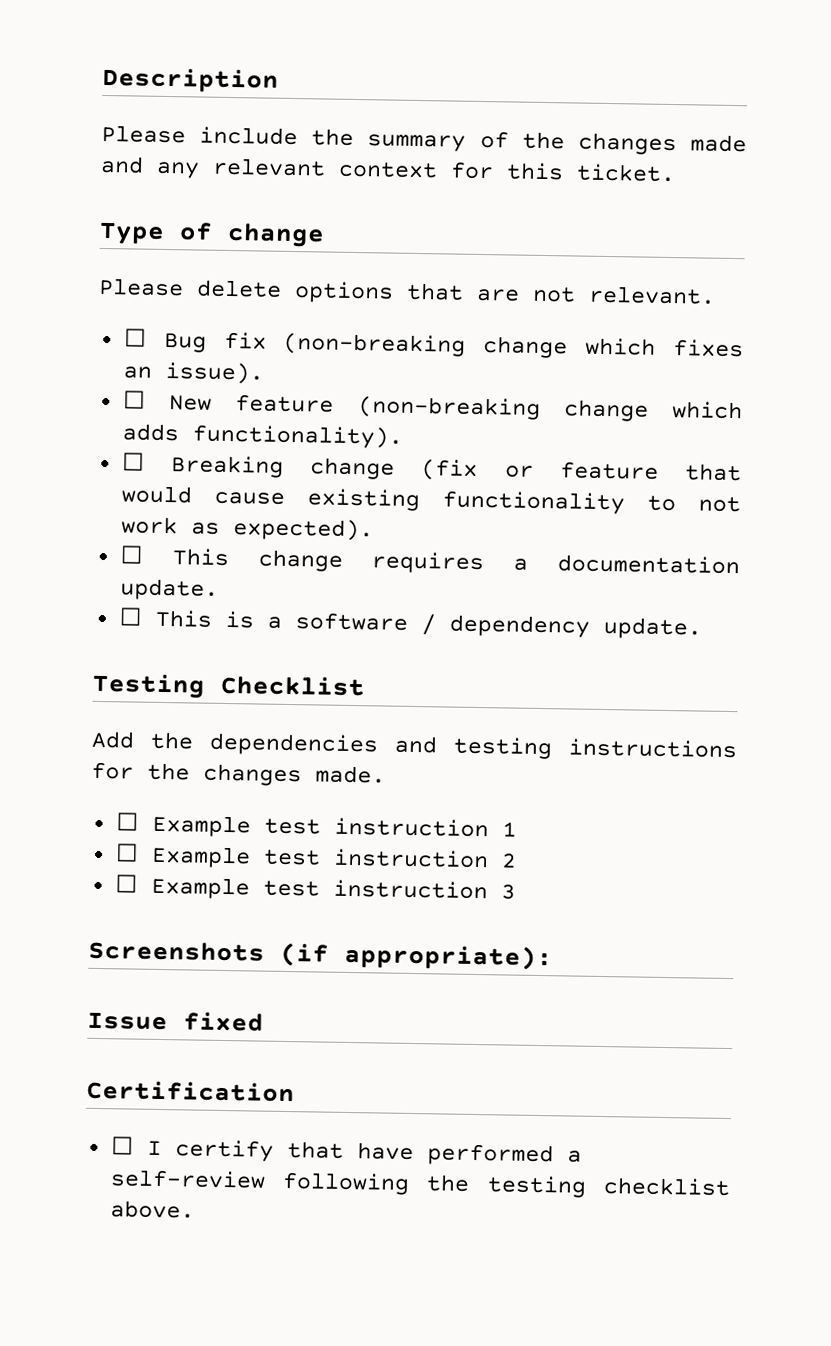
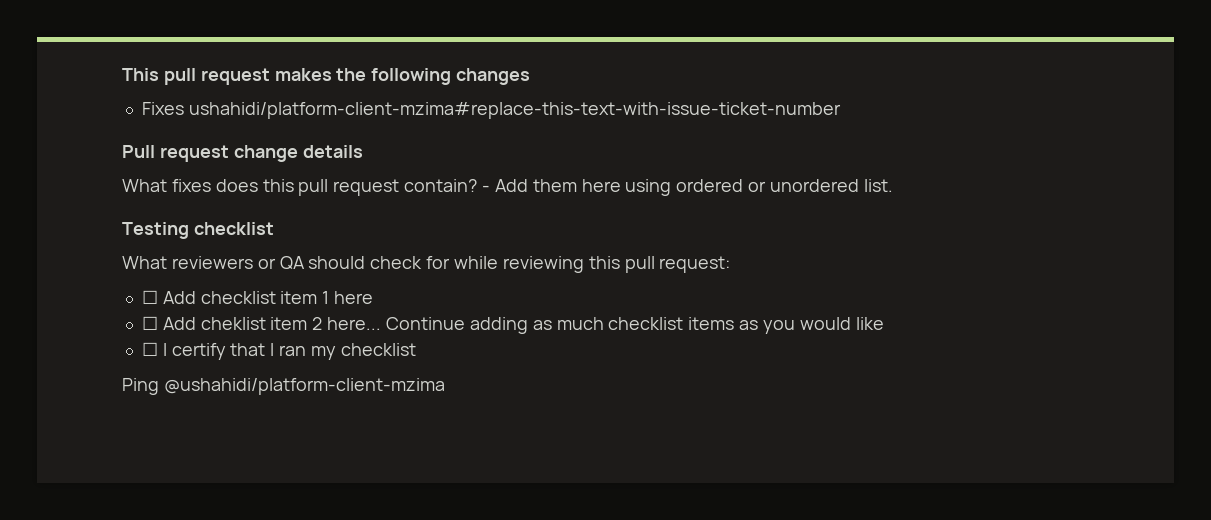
- Description
- Please include the summary of the changes made and any relevant context for this ticket.
- Type of change
- Please delete options that are not relevant.
- ☐ Bug fix (non-breaking change which fixes an issue).
- ☐ New feature (non-breaking change which adds functionality).
- ☐ Breaking change (fix or feature that would cause existing functionality to not work as expected).
- ☐ This change requires a documentation update.
- ☐ This is a software / dependency update.
- Testing Checklist
- Add the dependencies and testing instructions for the changes made.
- ☐ Example test instruction 1
- ☐ Example test instruction 2
- ☐ Example test instruction 3
- Screenshots (if appropriate):
- Issue fixed
- Certification
- ☐ I certify that have performed a self-review following the testing checklist above.
+ This pull request makes the following changes
+ Fixes ushahidi/platform-client-mzima#replace-this-text-with-issue-ticket-number
+ Pull request change details
+ What fixes does this pull request contain? - Add them here using ordered or unordered list.
+ Testing checklist
+ What reviewers or QA should check for while reviewing this pull request:
+ ☐ Add checklist item 1 here
+ ☐ Add cheklist item 2 here... Continue adding as much checklist items as you would like
+ ☐ I certify that I ran my checklist
+ Ping @ushahidi/platform-client-mzima

